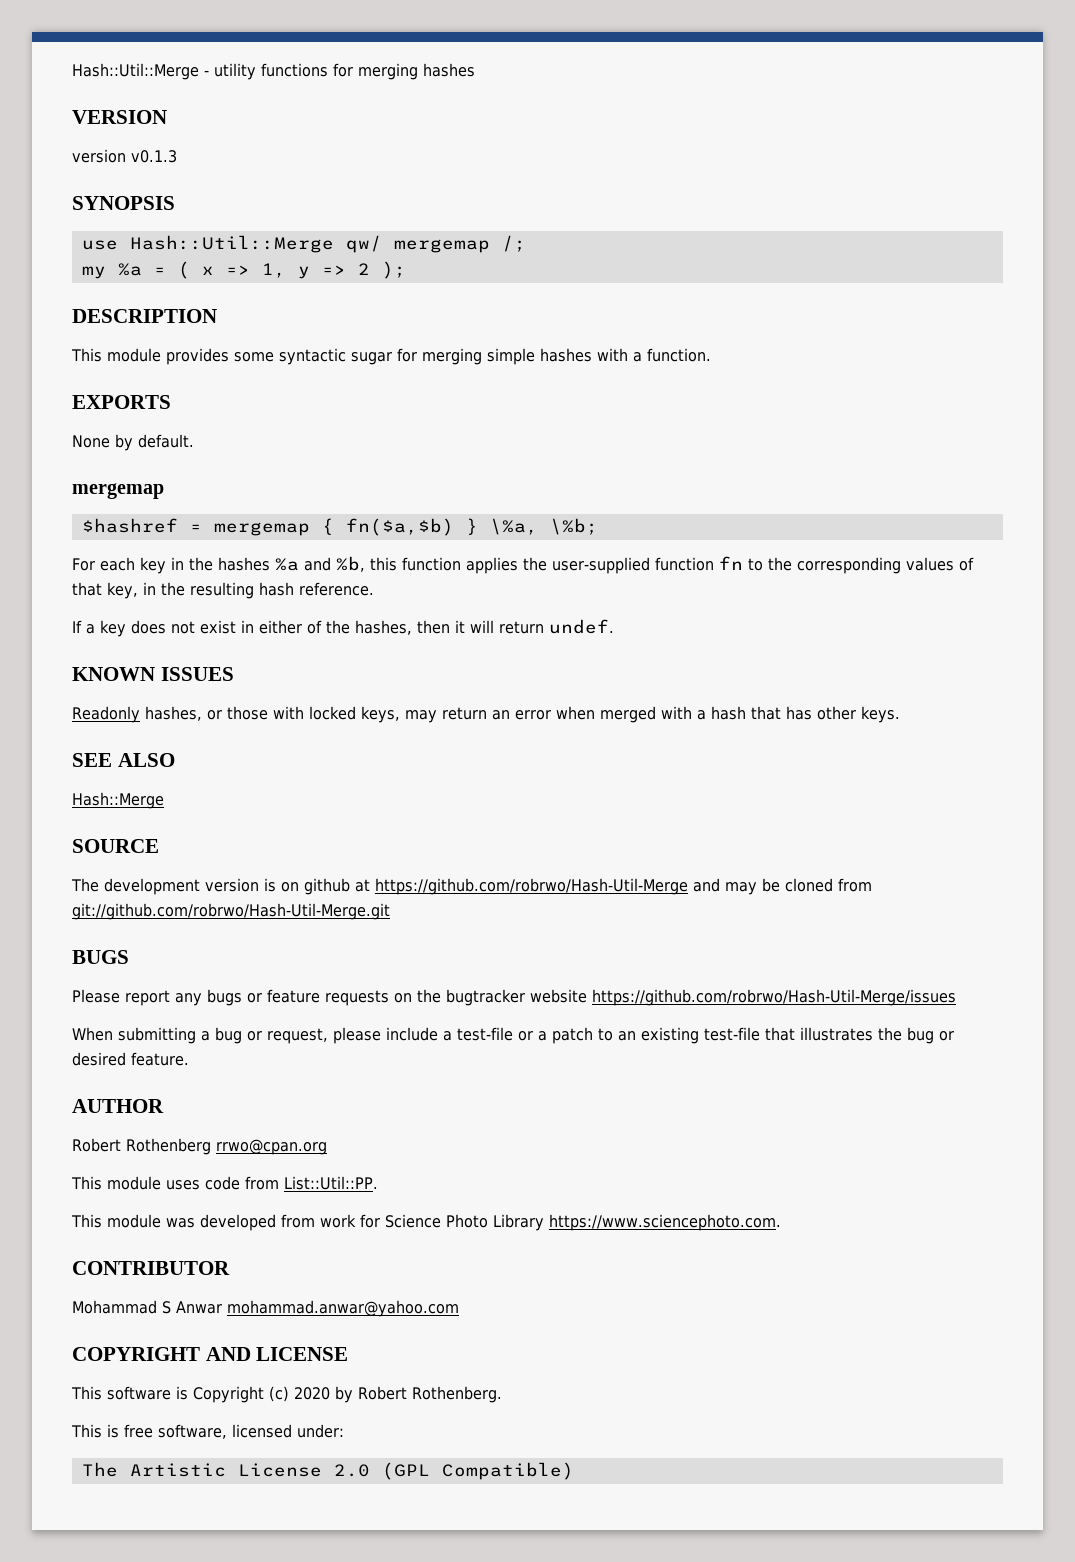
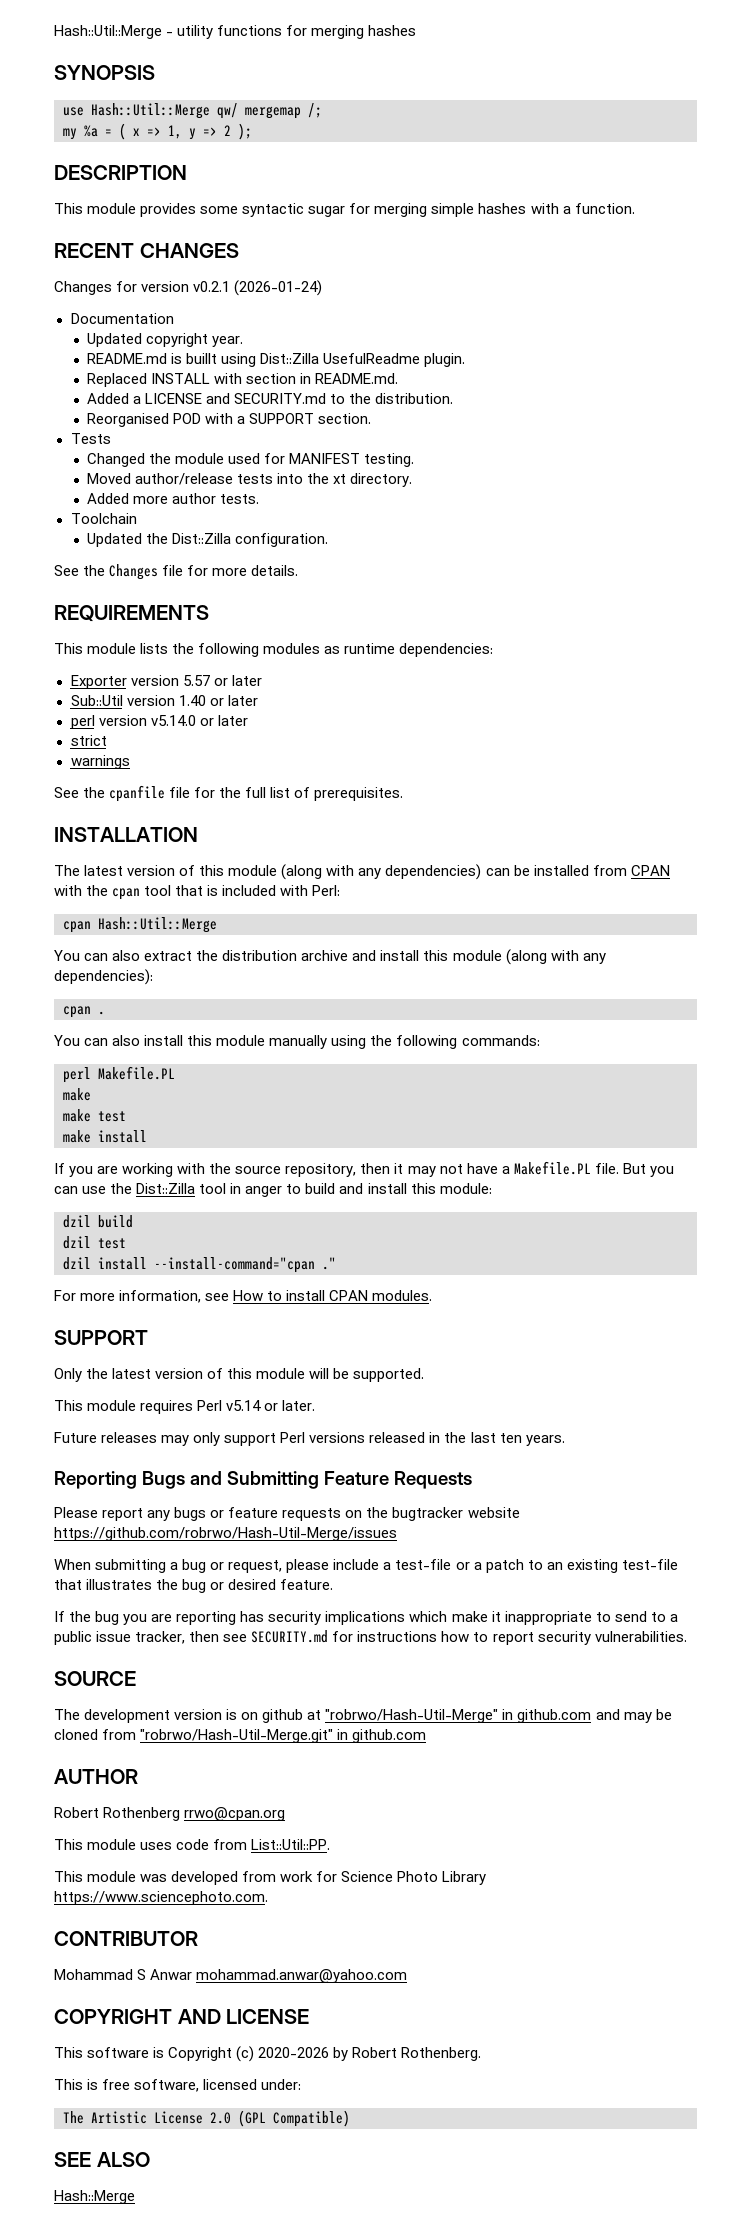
- VERSION
- version v0.1.3
- EXPORTS
- None by default.
- mergemap
- $hashref = mergemap { fn($a,$b) } \%a, \%b;
- For each key in the hashes %a and %b, this function applies the user-supplied function fn to the corresponding values of that key, in the resulting hash reference.
- If a key does not exist in either of the hashes, then it will return undef.
- KNOWN ISSUES
- Readonly hashes, or those with locked keys, may return an error when merged with a hash that has other keys.
- SEE ALSO
- Hash::Merge
- SOURCE
- The development version is on github at https://github.com/robrwo/Hash-Util-Merge and may be cloned from git://github.com/robrwo/Hash-Util-Merge.git
- BUGS
+ RECENT CHANGES
+ Changes for version v0.2.1 (2026-01-24)
+ Documentation
+ Updated copyright year.
+ README.md is buillt using Dist::Zilla UsefulReadme plugin.
+ Replaced INSTALL with section in README.md.
+ Added a LICENSE and SECURITY.md to the distribution.
+ Reorganised POD with a SUPPORT section.
+ Tests
+ Changed the module used for MANIFEST testing.
+ Moved author/release tests into the xt directory.
+ Added more author tests.
+ Toolchain
+ Updated the Dist::Zilla configuration.
+ See the Changes file for more details.
+ REQUIREMENTS
+ This module lists the following modules as runtime dependencies:
+ Exporter version 5.57 or later
+ Sub::Util version 1.40 or later
+ perl version v5.14.0 or later
+ strict
+ warnings
+ See the cpanfile file for the full list of prerequisites.
+ INSTALLATION
+ The latest version of this module (along with any dependencies) can be installed from CPAN with the cpan tool that is included with Perl:
+ cpan Hash::Util::Merge
+ You can also extract the distribution archive and install this module (along with any dependencies):
+ cpan .
+ You can also install this module manually using the following commands:
+ perl Makefile.PL
+ make
+ make test
+ make install
+ If you are working with the source repository, then it may not have a Makefile.PL file. But you can use the Dist::Zilla tool in anger to build and install this module:
+ dzil build
+ dzil test
+ dzil install --install-command="cpan ."
+ For more information, see How to install CPAN modules.
+ SUPPORT
+ Only the latest version of this module will be supported.
+ This module requires Perl v5.14 or later.
+ Future releases may only support Perl versions released in the last ten years.
+ Reporting Bugs and Submitting Feature Requests
+ If the bug you are reporting has security implications which make it inappropriate to send to a public issue tracker, then see SECURITY.md for instructions how to report security vulnerabilities.
+ SOURCE
+ The development version is on github at "robrwo/Hash-Util-Merge" in github.com and may be cloned from "robrwo/Hash-Util-Merge.git" in github.com
- This software is Copyright (c) 2020 by Robert Rothenberg.
+ This software is Copyright (c) 2020-2026 by Robert Rothenberg.
+ SEE ALSO
+ Hash::Merge

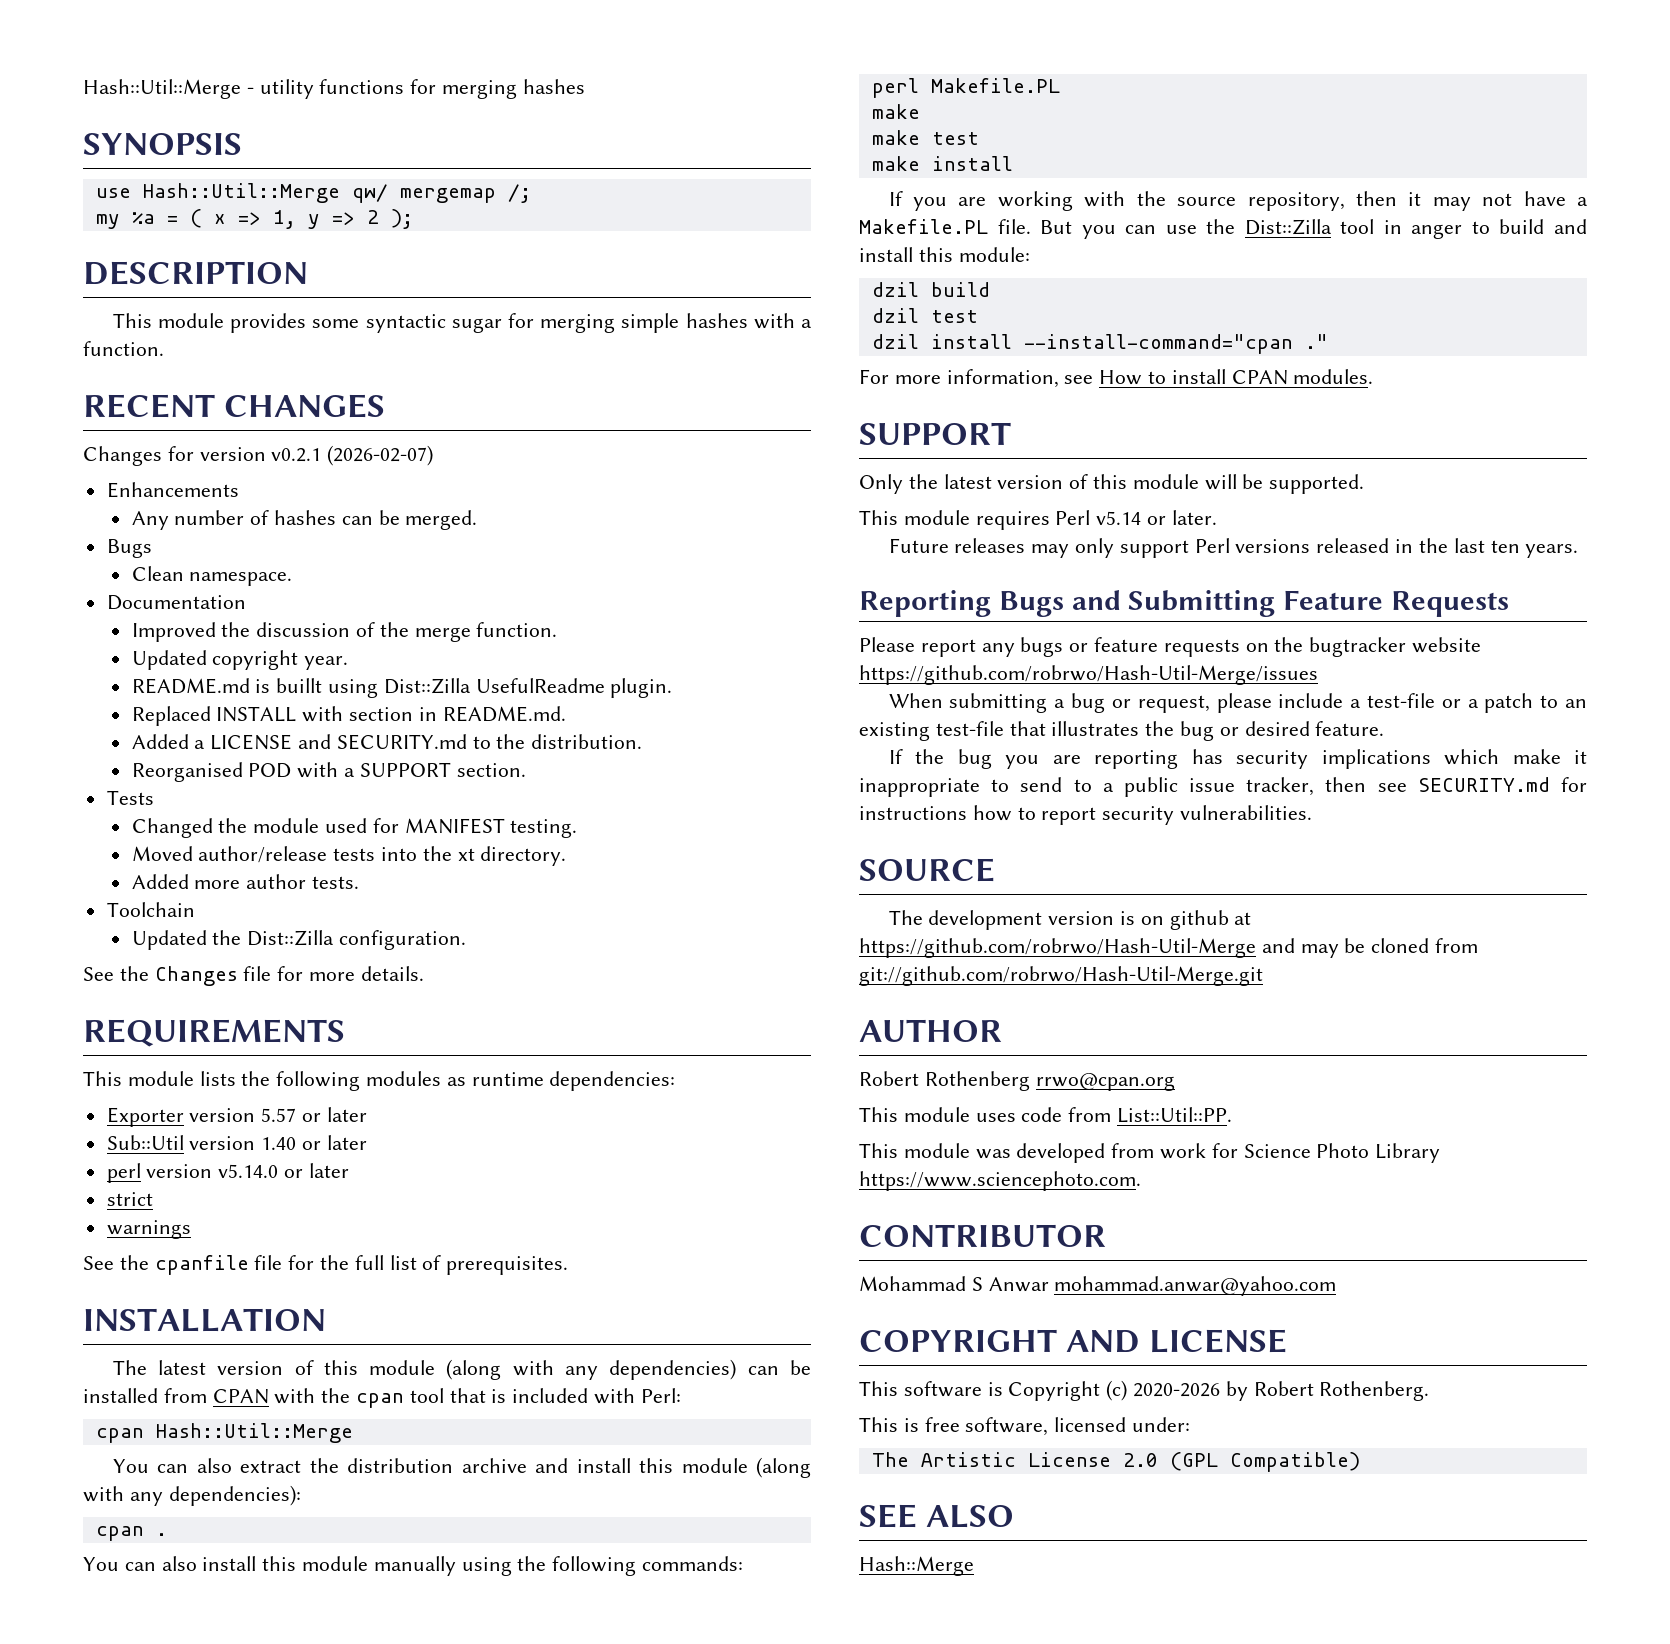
- Changes for version v0.2.1 (2026-01-24)
+ Changes for version v0.2.1 (2026-02-07)
+ Enhancements
+ Any number of hashes can be merged.
+ Bugs
+ Clean namespace.
  Documentation
+ Improved the discussion of the merge function.
- The development version is on github at "robrwo/Hash-Util-Merge" in github.com and may be cloned from "robrwo/Hash-Util-Merge.git" in github.com
+ The development version is on github at https://github.com/robrwo/Hash-Util-Merge and may be cloned from git://github.com/robrwo/Hash-Util-Merge.git

